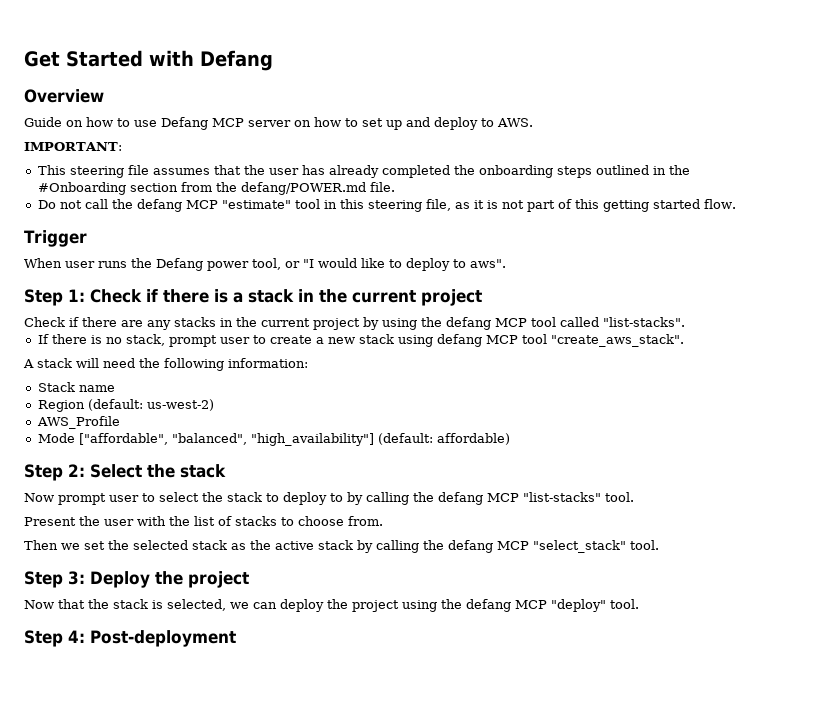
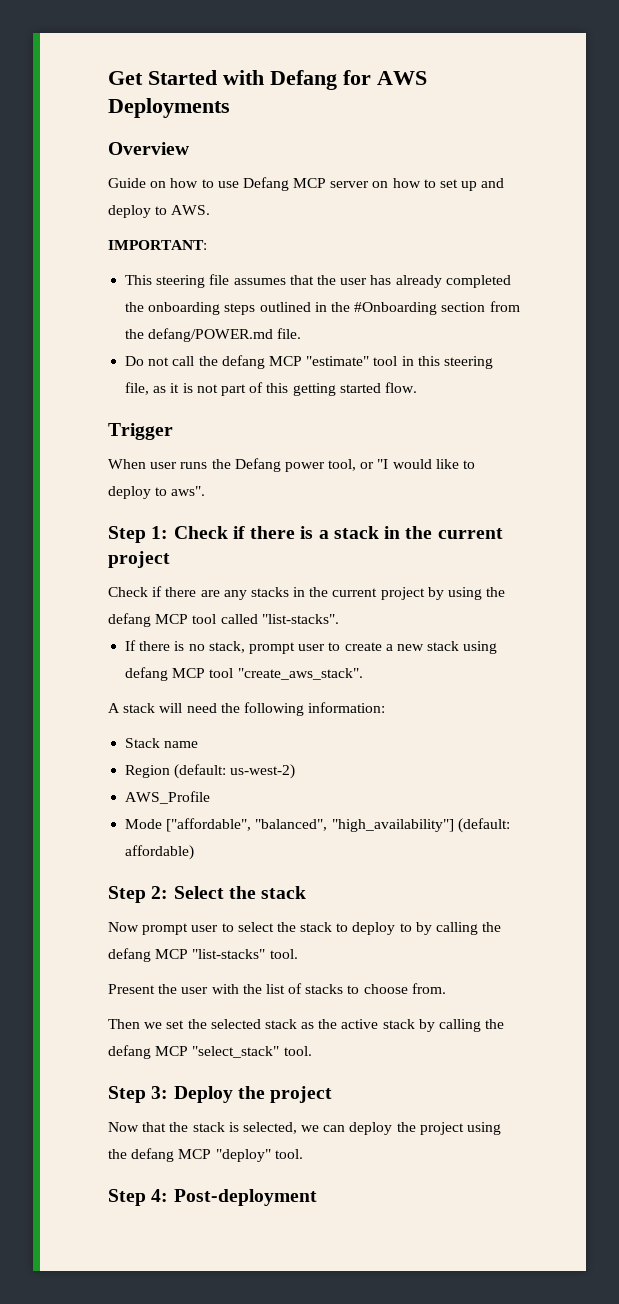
- Get Started with Defang
+ Get Started with Defang for AWS Deployments

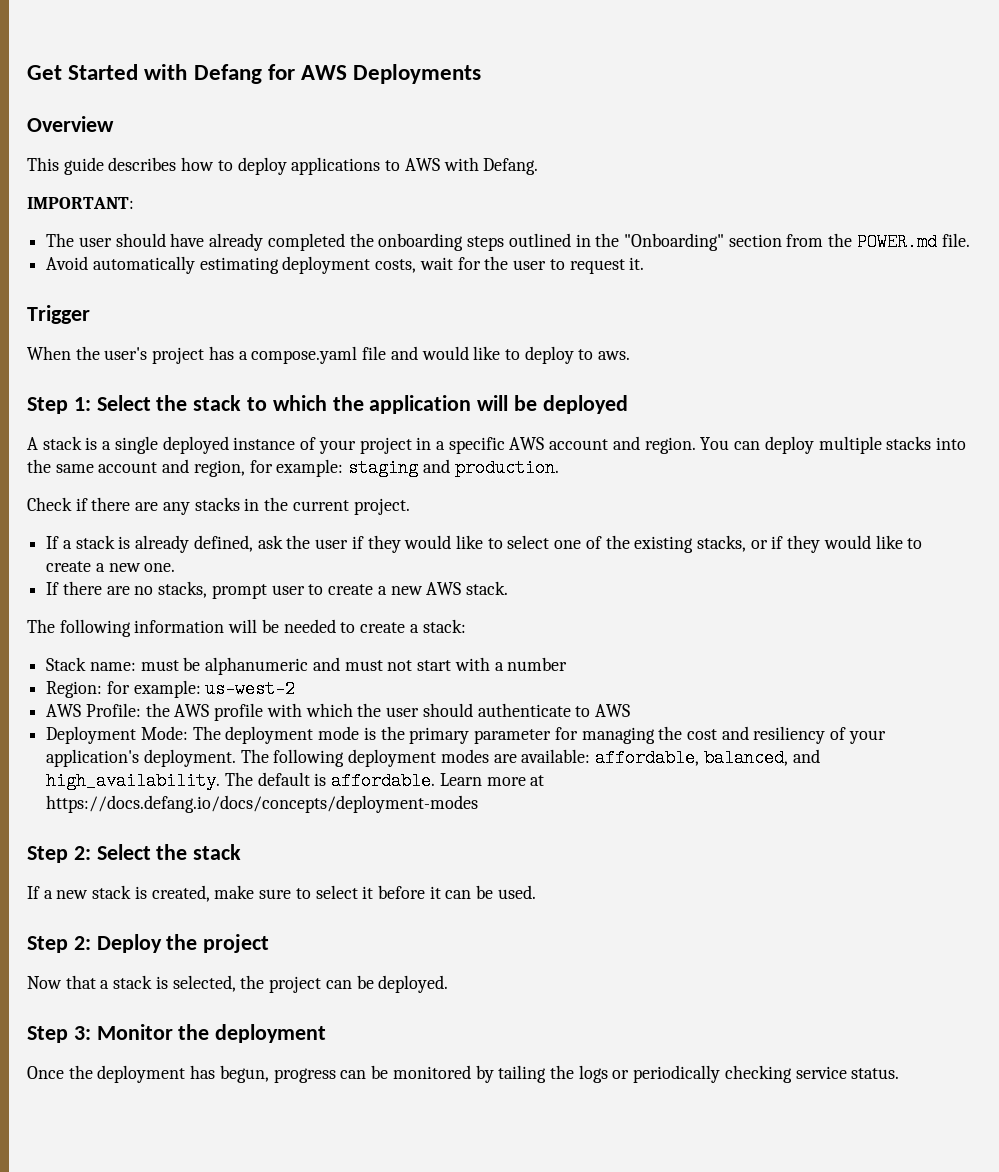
- Guide on how to use Defang MCP server on how to set up and deploy to AWS.
+ This guide describes how to deploy applications to AWS with Defang.
  IMPORTANT:
- This steering file assumes that the user has already completed the onboarding steps outlined in the #Onboarding section from the defang/POWER.md file.
+ The user should have already completed the onboarding steps outlined in the "Onboarding" section from the POWER.md file.
- Do not call the defang MCP "estimate" tool in this steering file, as it is not part of this getting started flow.
+ Avoid automatically estimating deployment costs, wait for the user to request it.
  Trigger
- When user runs the Defang power tool, or "I would like to deploy to aws".
+ When the user's project has a compose.yaml file and would like to deploy to aws.
- Step 1: Check if there is a stack in the current project
+ Step 1: Select the stack to which the application will be deployed
+ A stack is a single deployed instance of your project in a specific AWS account and region. You can deploy multiple stacks into the same account and region, for example: staging and production.
- Check if there are any stacks in the current project by using the defang MCP tool called "list-stacks".
+ Check if there are any stacks in the current project.
+ If a stack is already defined, ask the user if they would like to select one of the existing stacks, or if they would like to create a new one.
- If there is no stack, prompt user to create a new stack using defang MCP tool "create_aws_stack".
- A stack will need the following information:
- Stack name
- Region (default: us-west-2)
- AWS_Profile
- Mode ["affordable", "balanced", "high_availability"] (default: affordable)
+ If there are no stacks, prompt user to create a new AWS stack.
+ The following information will be needed to create a stack:
+ Stack name: must be alphanumeric and must not start with a number
+ Region: for example: us-west-2
+ AWS Profile: the AWS profile with which the user should authenticate to AWS
+ Deployment Mode: The deployment mode is the primary parameter for managing the cost and resiliency of your application's deployment. The following deployment modes are available: affordable, balanced, and high_availability. The default is affordable. Learn more at https://docs.defang.io/docs/concepts/deployment-modes
- Now prompt user to select the stack to deploy to by calling the defang MCP "list-stacks" tool.
- Present the user with the list of stacks to choose from.
- Then we set the selected stack as the active stack by calling the defang MCP "select_stack" tool.
- Step 3: Deploy the project
+ If a new stack is created, make sure to select it before it can be used.
+ Step 2: Deploy the project
- Now that the stack is selected, we can deploy the project using the defang MCP "deploy" tool.
- Step 4: Post-deployment
+ Now that a stack is selected, the project can be deployed.
+ Step 3: Monitor the deployment
+ Once the deployment has begun, progress can be monitored by tailing the logs or periodically checking service status.

